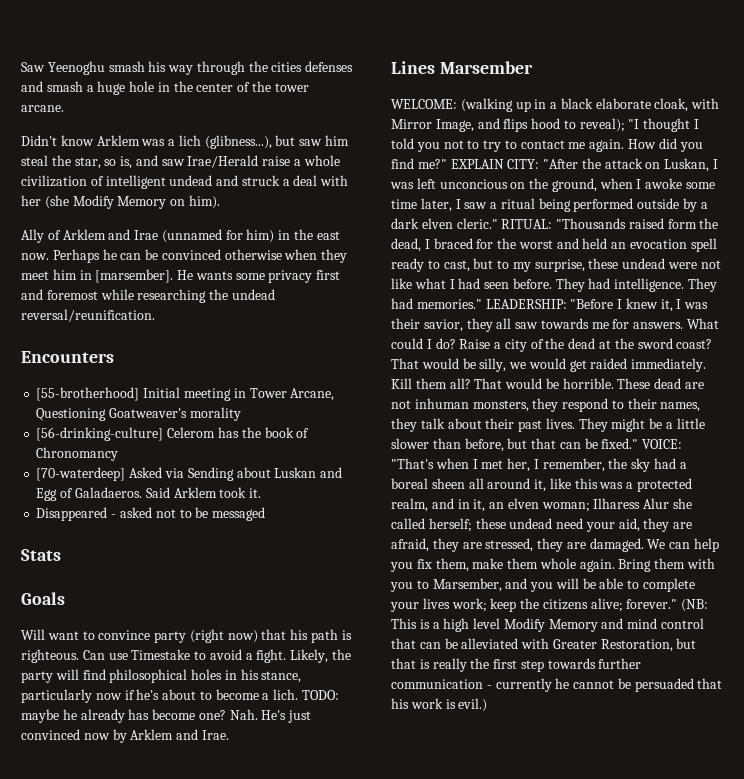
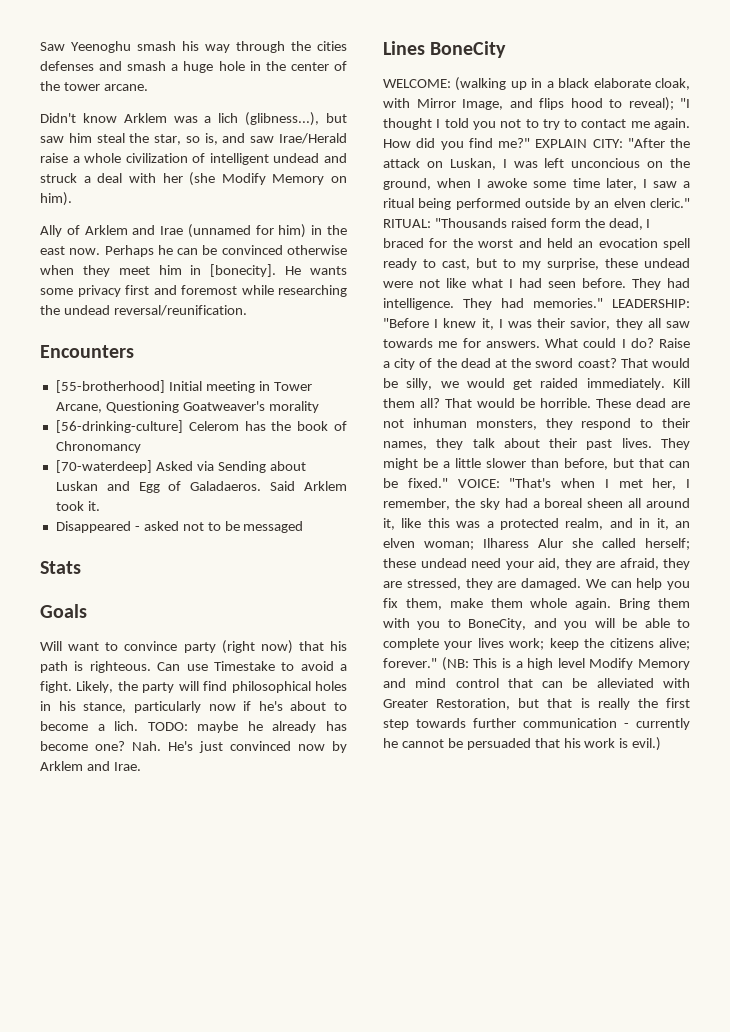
- Perhaps he can be convinced otherwise when they meet him in [marsember].
+ Perhaps he can be convinced otherwise when they meet him in [bonecity].
- Lines Marsember
+ Lines BoneCity
- EXPLAIN CITY: "After the attack on Luskan, I was left unconcious on the ground, when I awoke some time later, I saw a ritual being performed outside by a dark elven cleric."
+ EXPLAIN CITY: "After the attack on Luskan, I was left unconcious on the ground, when I awoke some time later, I saw a ritual being performed outside by an elven cleric."
- Bring them with you to Marsember, and you will be able to complete your lives work; keep the citizens alive; forever."
+ Bring them with you to BoneCity, and you will be able to complete your lives work; keep the citizens alive; forever."

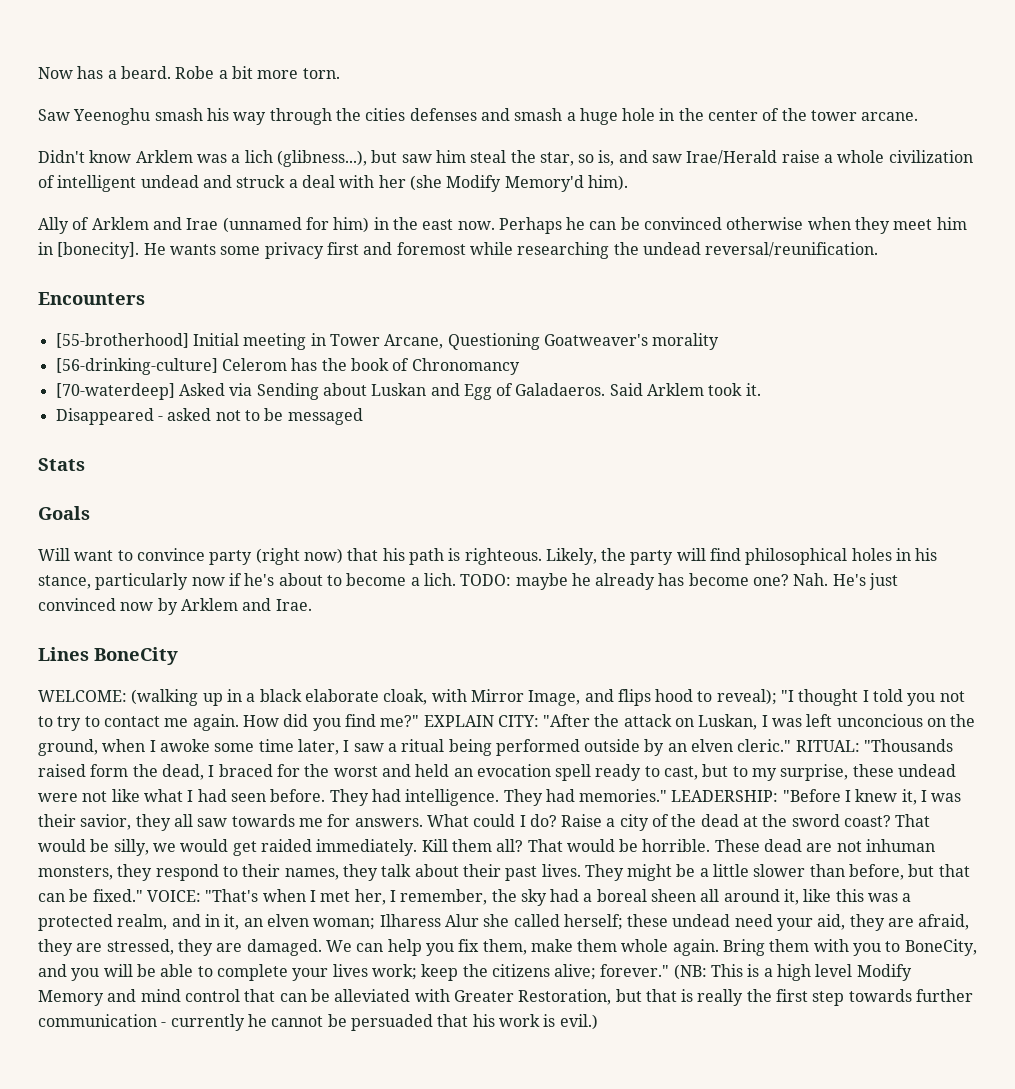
+ Now has a beard. Robe a bit more torn.
- Didn't know Arklem was a lich (glibness...), but saw him steal the star, so is, and saw Irae/Herald raise a whole civilization of intelligent undead and struck a deal with her (she Modify Memory on him).
+ Didn't know Arklem was a lich (glibness...), but saw him steal the star, so is, and saw Irae/Herald raise a whole civilization of intelligent undead and struck a deal with her (she Modify Memory'd him).
- Can use Timestake to avoid a fight.

